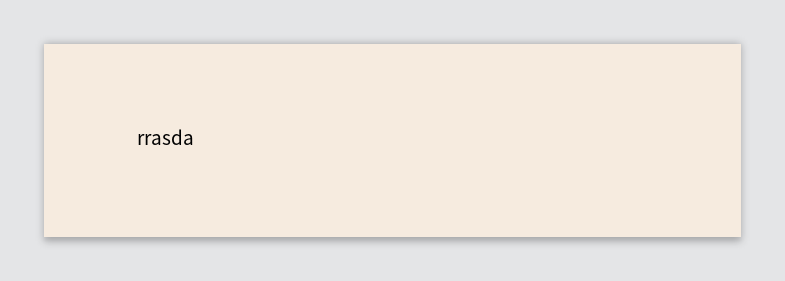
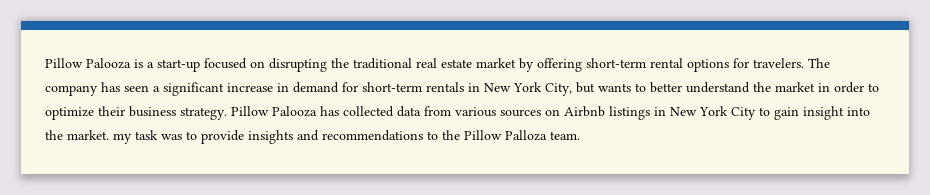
- rrasda
+ Pillow Palooza is a start-up focused on disrupting the traditional real estate market by offering short-term rental options for travelers. The company has seen a significant increase in demand for short-term rentals in New York City, but wants to better understand the market in order to optimize their business strategy. Pillow Palooza has collected data from various sources on Airbnb listings in New York City to gain insight into the market. my task was to provide insights and recommendations to the Pillow Palloza team.

